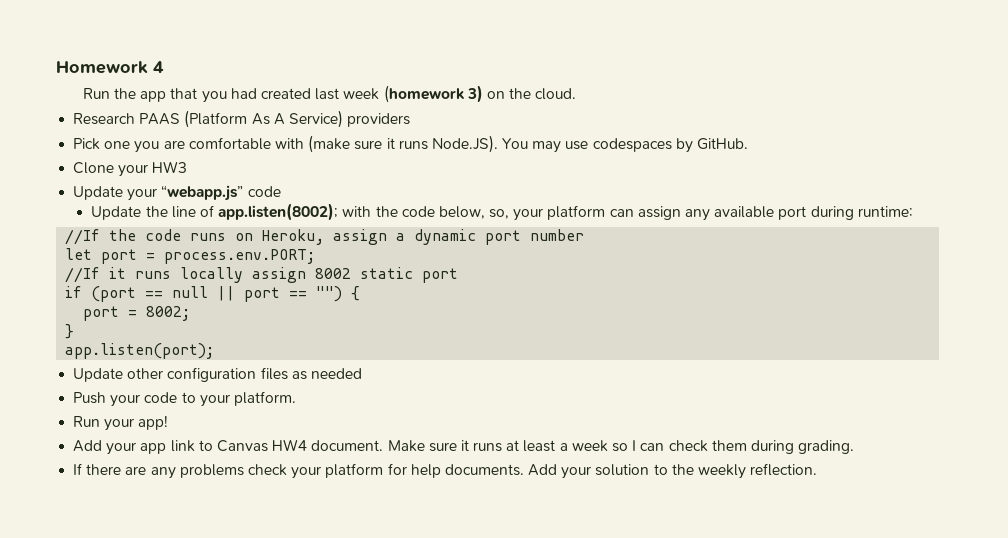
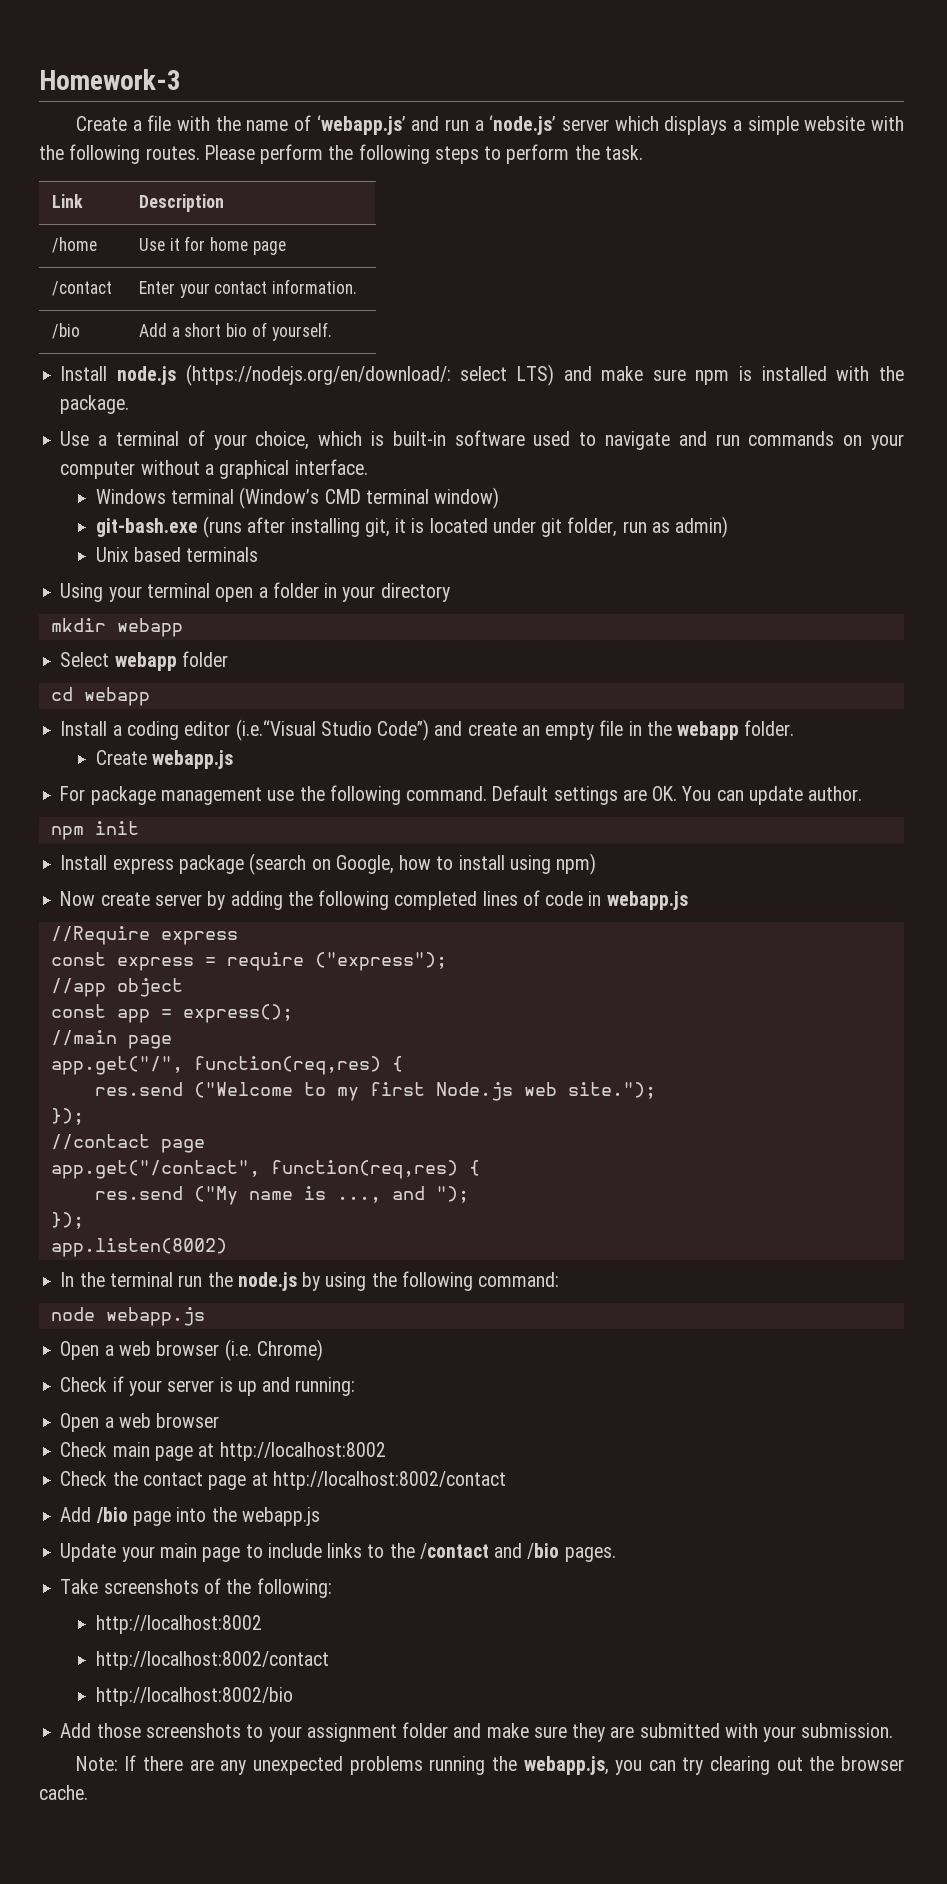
- Homework 4
- Run the app that you had created last week (homework 3) on the cloud.
- Research PAAS (Platform As A Service) providers
- Pick one you are comfortable with (make sure it runs Node.JS). You may use codespaces by GitHub.
- Clone your HW3
- Update your “webapp.js” code
- Update the line of app.listen(8002); with the code below, so, your platform can assign any available port during runtime:
- //If the code runs on Heroku, assign a dynamic port number
- let port = process.env.PORT;
- //If it runs locally assign 8002 static port
- if (port == null || port == "") {
- port = 8002;
- }
- app.listen(port);
- Update other configuration files as needed
- Push your code to your platform.
- Run your app!
- Add your app link to Canvas HW4 document. Make sure it runs at least a week so I can check them during grading.
- If there are any problems check your platform for help documents. Add your solution to the weekly reflection.
+ Homework-3
+ Create a file with the name of ‘webapp.js’ and run a ‘node.js’ server which displays a simple website with the following routes. Please perform the following steps to perform the task.
+ Link | Description
+ /home | Use it for home page
+ /contact | Enter your contact information.
+ /bio | Add a short bio of yourself.
+ Install node.js (https://nodejs.org/en/download/: select LTS) and make sure npm is installed with the package.
+ Use a terminal of your choice, which is built-in software used to navigate and run commands on your computer without a graphical interface.
+ Windows terminal (Window’s CMD terminal window)
+ git-bash.exe (runs after installing git, it is located under git folder, run as admin)
+ Unix based terminals
+ Using your terminal open a folder in your directory
+ mkdir webapp
+ Select webapp folder
+ cd webapp
+ Install a coding editor (i.e.“Visual Studio Code”) and create an empty file in the webapp folder.
+ Create webapp.js
+ For package management use the following command. Default settings are OK. You can update author.
+ npm init
+ Install express package (search on Google, how to install using npm)
+ Now create server by adding the following completed lines of code in webapp.js
+ //Require express
+ const express = require ("express");
+ //app object
+ const app = express();
+ //main page
+ app.get("/", function(req,res) {
+ res.send ("Welcome to my first Node.js web site.");
+ });
+ //contact page
+ app.get("/contact", function(req,res) {
+ res.send ("My name is ..., and ");
+ });
+ app.listen(8002)
+ In the terminal run the node.js by using the following command:
+ node webapp.js
+ Open a web browser (i.e. Chrome)
+ Check if your server is up and running:
+ Open a web browser
+ Check main page at http://localhost:8002
+ Check the contact page at http://localhost:8002/contact
+ Add /bio page into the webapp.js
+ Update your main page to include links to the /contact and /bio pages.
+ Take screenshots of the following:
+ http://localhost:8002
+ http://localhost:8002/contact
+ http://localhost:8002/bio
+ Add those screenshots to your assignment folder and make sure they are submitted with your submission.
+ Note: If there are any unexpected problems running the webapp.js, you can try clearing out the browser cache.

